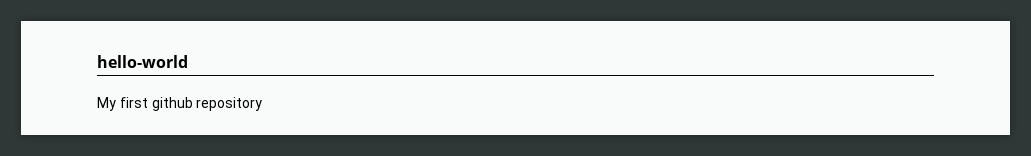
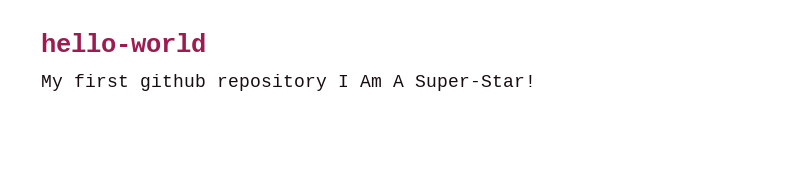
- My first github repository
+ My first github repository I Am A Super-Star!

